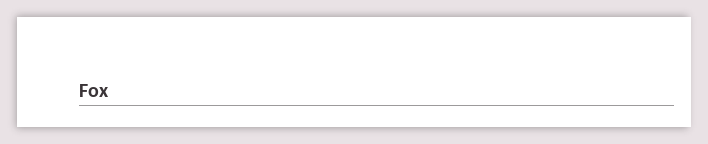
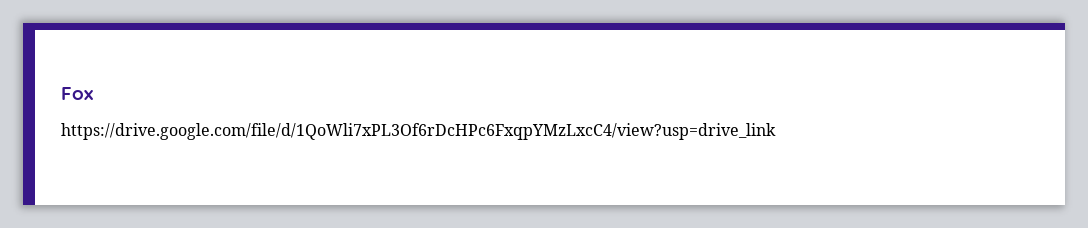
+ https://drive.google.com/file/d/1QoWli7xPL3Of6rDcHPc6FxqpYMzLxcC4/view?usp=drive_link

